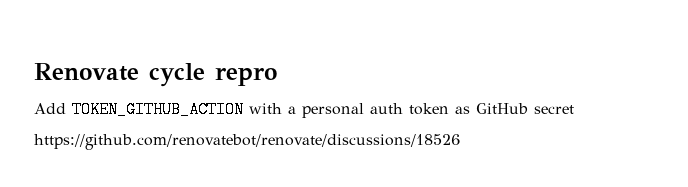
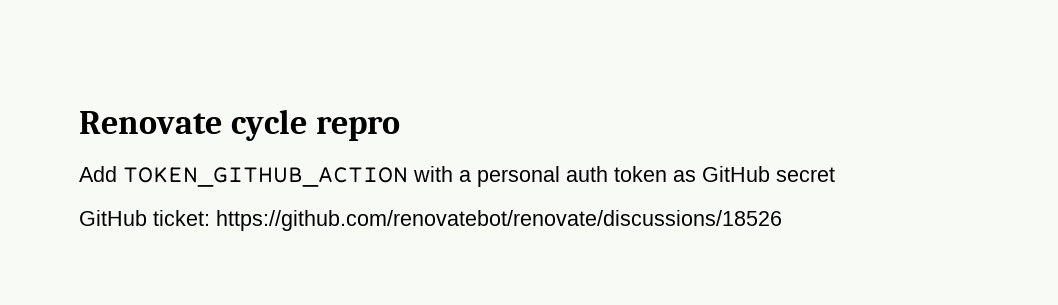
- https://github.com/renovatebot/renovate/discussions/18526
+ GitHub ticket: https://github.com/renovatebot/renovate/discussions/18526

